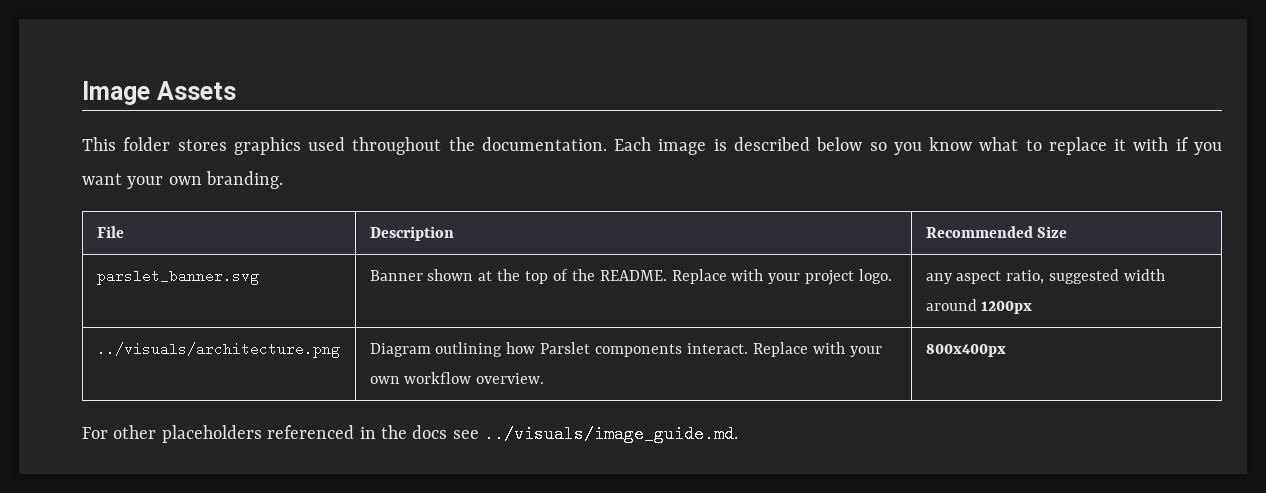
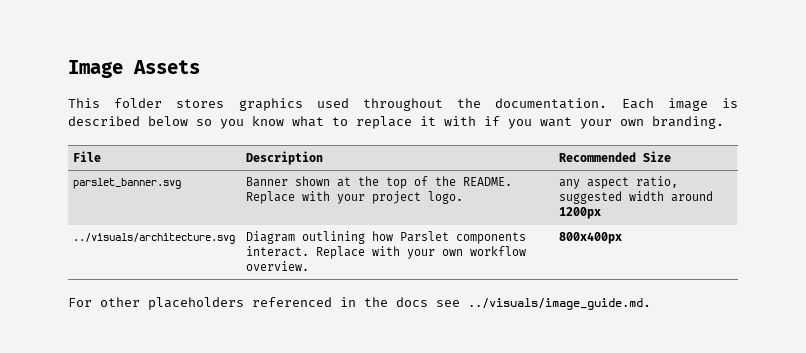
- ../visuals/architecture.png | Diagram outlining how Parslet components interact. Replace with your own workflow overview. | 800x400px
+ ../visuals/architecture.svg | Diagram outlining how Parslet components interact. Replace with your own workflow overview. | 800x400px

